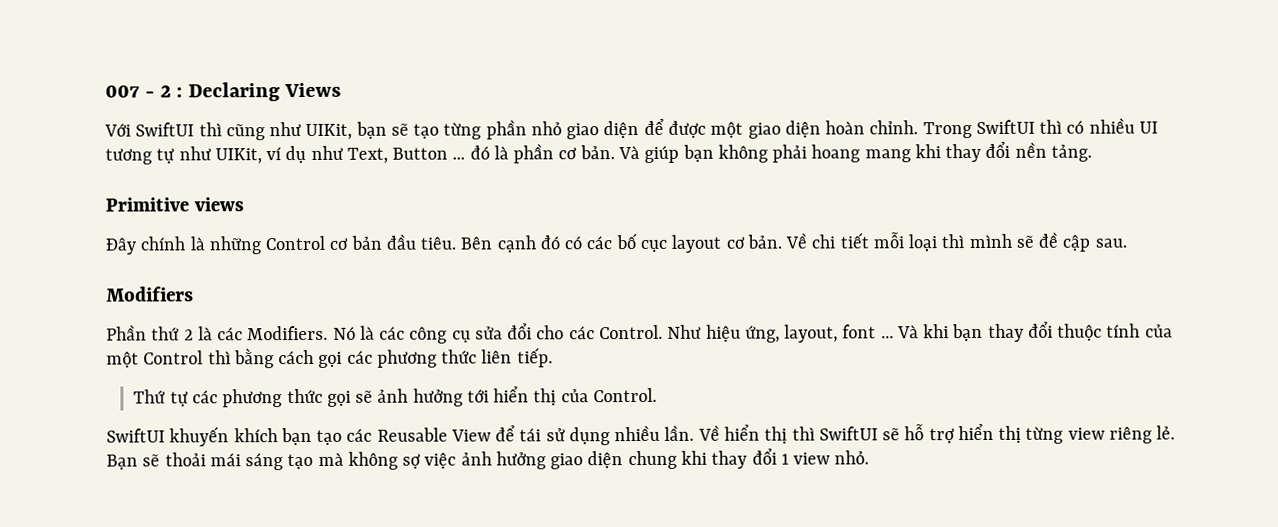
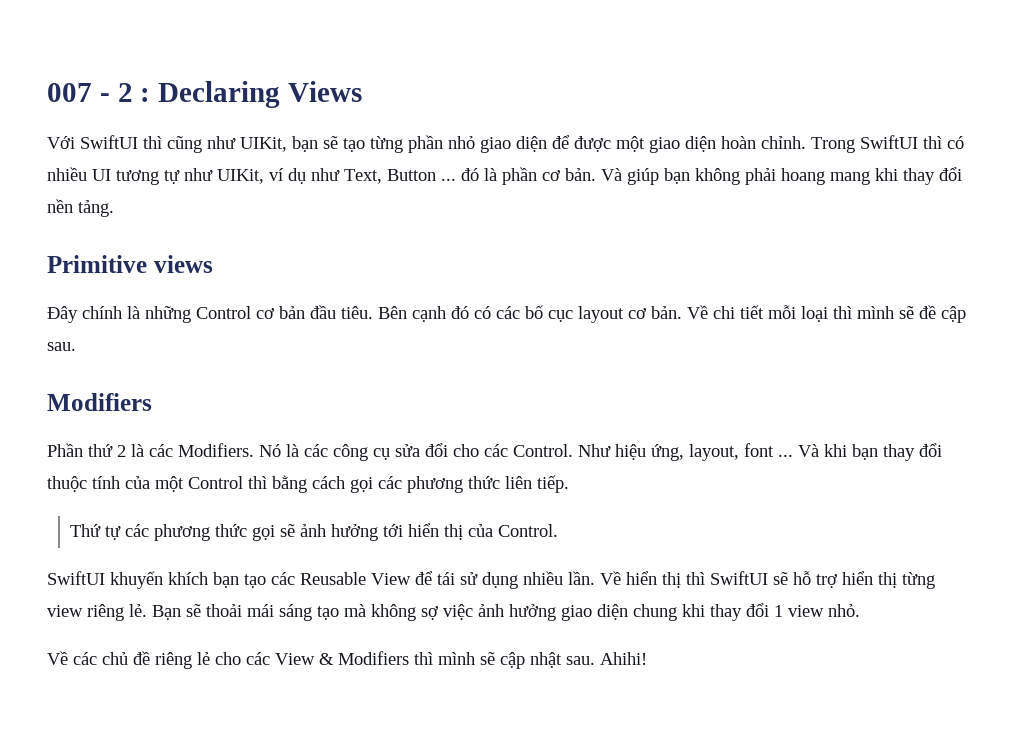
+ Về các chủ đề riêng lẻ cho các View & Modifiers thì mình sẽ cập nhật sau. Ahihi!

